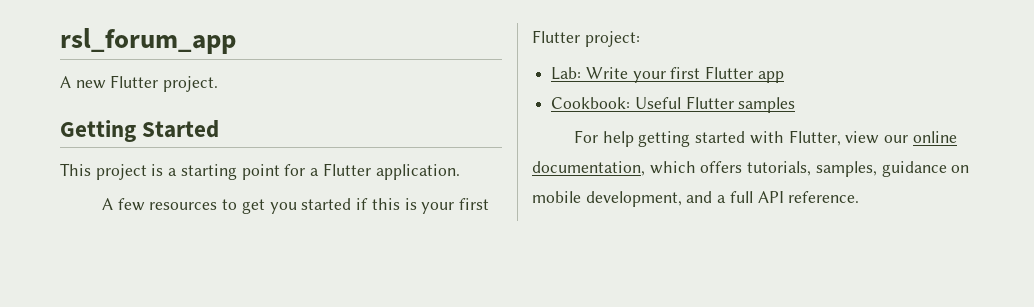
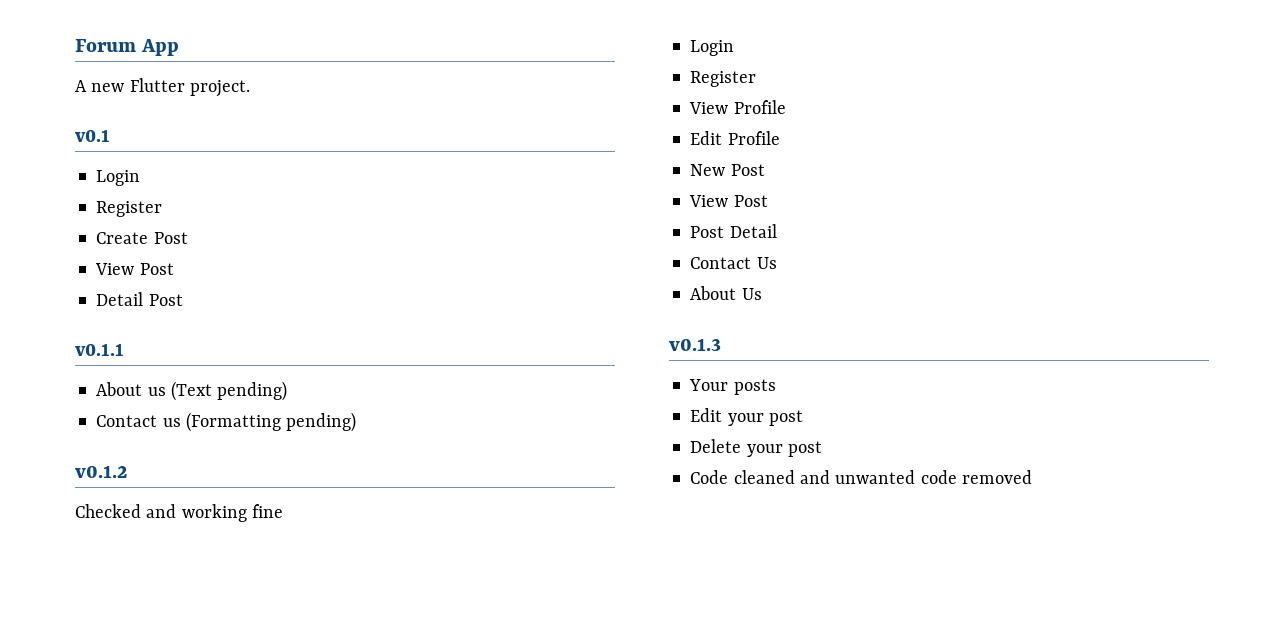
- rsl_forum_app
+ Forum App
- Getting Started
- This project is a starting point for a Flutter application.
- A few resources to get you started if this is your first Flutter project:
- Lab: Write your first Flutter app
- Cookbook: Useful Flutter samples
- For help getting started with Flutter, view our online documentation, which offers tutorials, samples, guidance on mobile development, and a full API reference.
+ v0.1
+ Login
+ Register
+ Create Post
+ View Post
+ Detail Post
+ v0.1.1
+ About us (Text pending)
+ Contact us (Formatting pending)
+ v0.1.2
+ Checked and working fine
+ Login
+ Register
+ View Profile
+ Edit Profile
+ New Post
+ View Post
+ Post Detail
+ Contact Us
+ About Us
+ v0.1.3
+ Your posts
+ Edit your post
+ Delete your post
+ Code cleaned and unwanted code removed

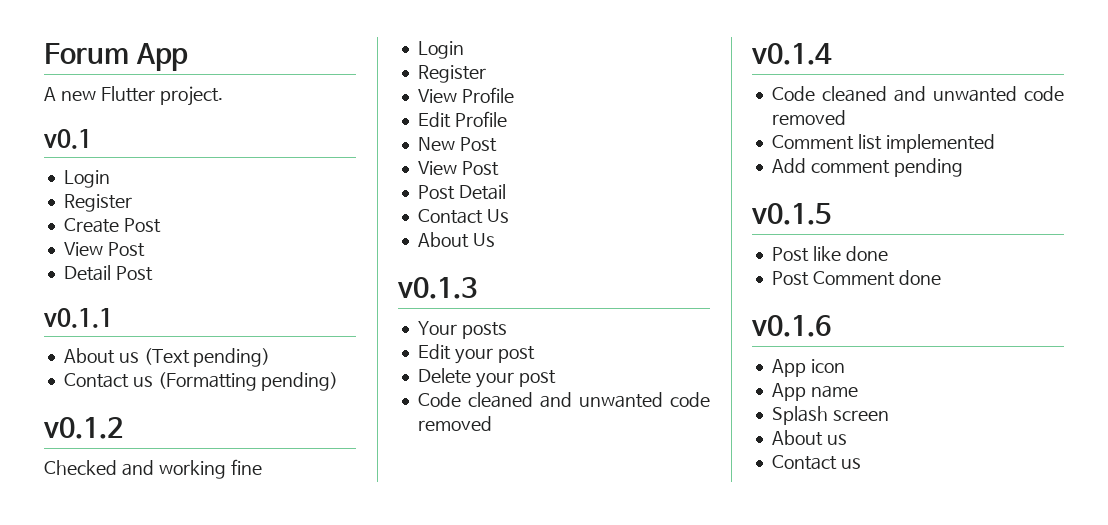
+ v0.1.4
+ Code cleaned and unwanted code removed
+ Comment list implemented
+ Add comment pending
+ v0.1.5
+ Post like done
+ Post Comment done
+ v0.1.6
+ App icon
+ App name
+ Splash screen
+ About us
+ Contact us

